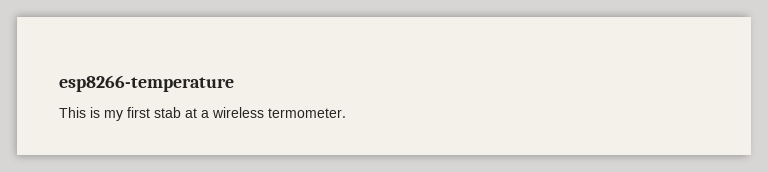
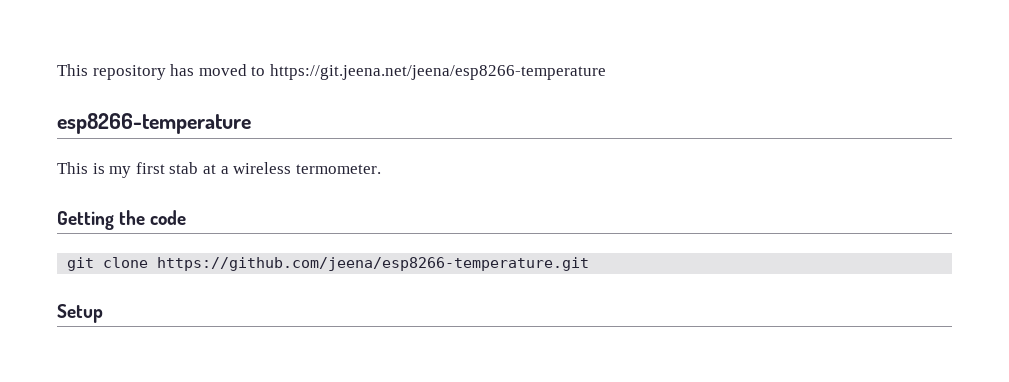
+ This repository has moved to https://git.jeena.net/jeena/esp8266-temperature
+ Getting the code
+ git clone https://github.com/jeena/esp8266-temperature.git
+ Setup

